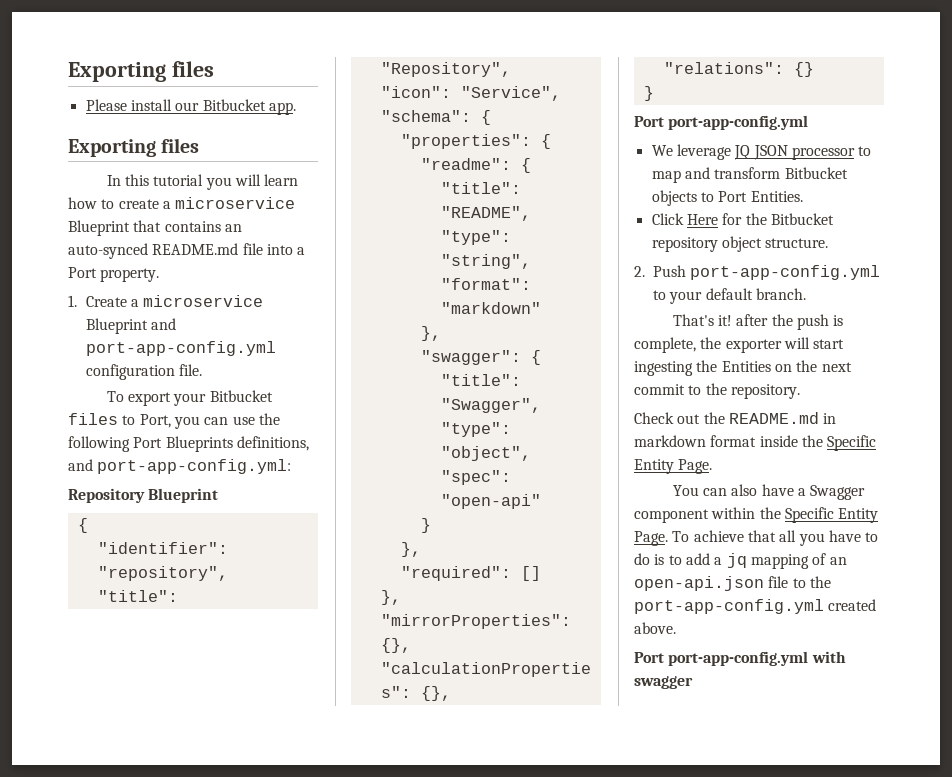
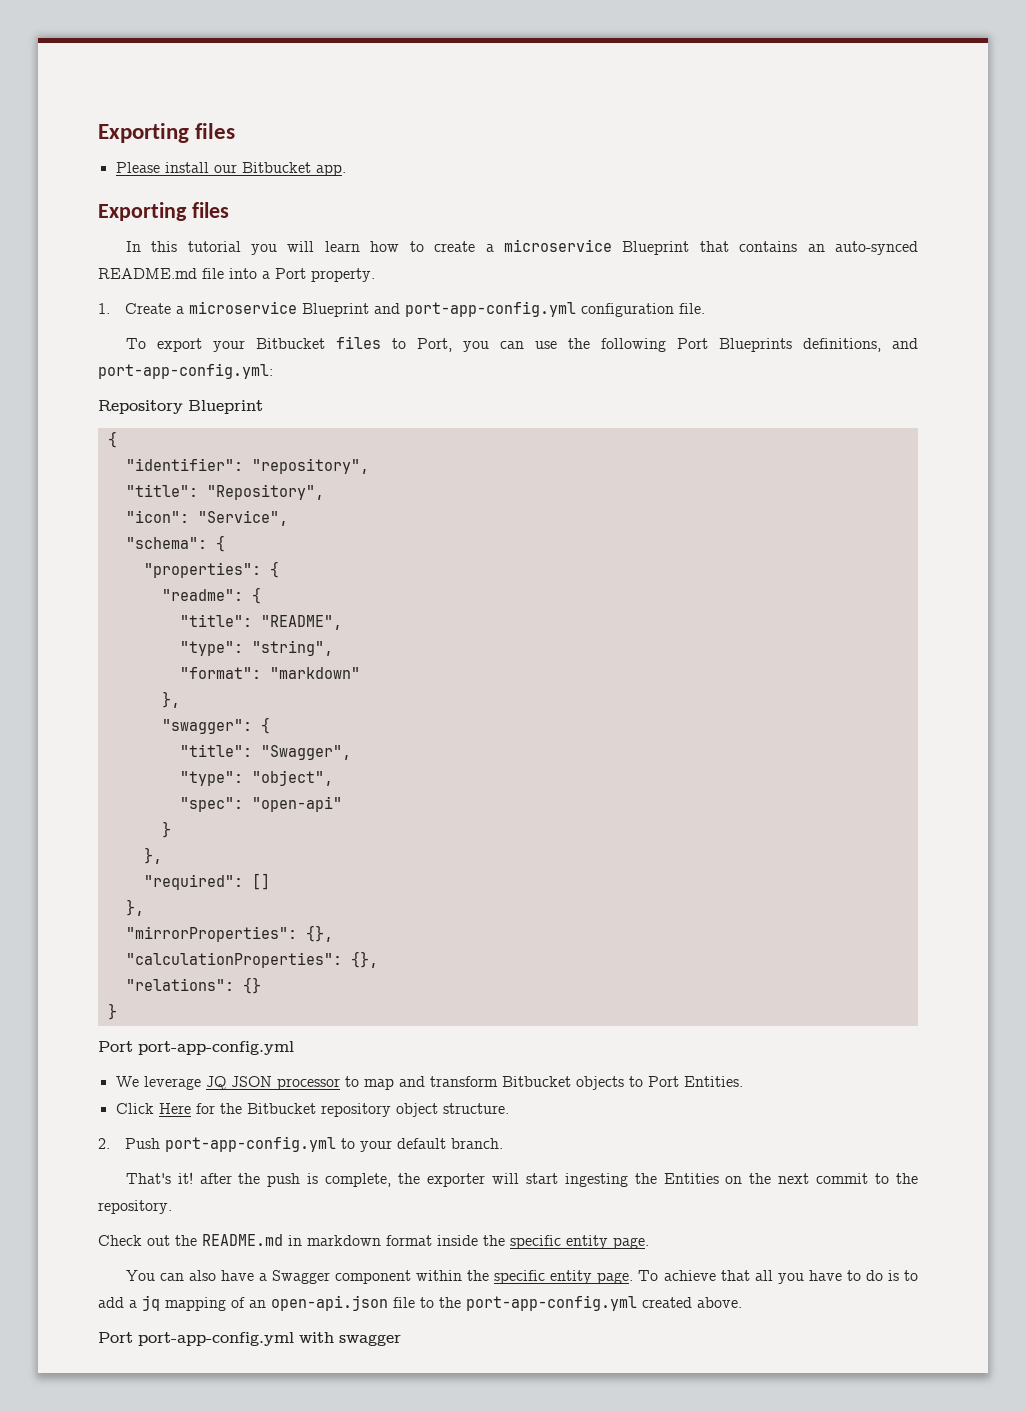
- Check out the README.md in markdown format inside the Specific Entity Page.
+ Check out the README.md in markdown format inside the specific entity page.
- You can also have a Swagger component within the Specific Entity Page.
+ You can also have a Swagger component within the specific entity page.

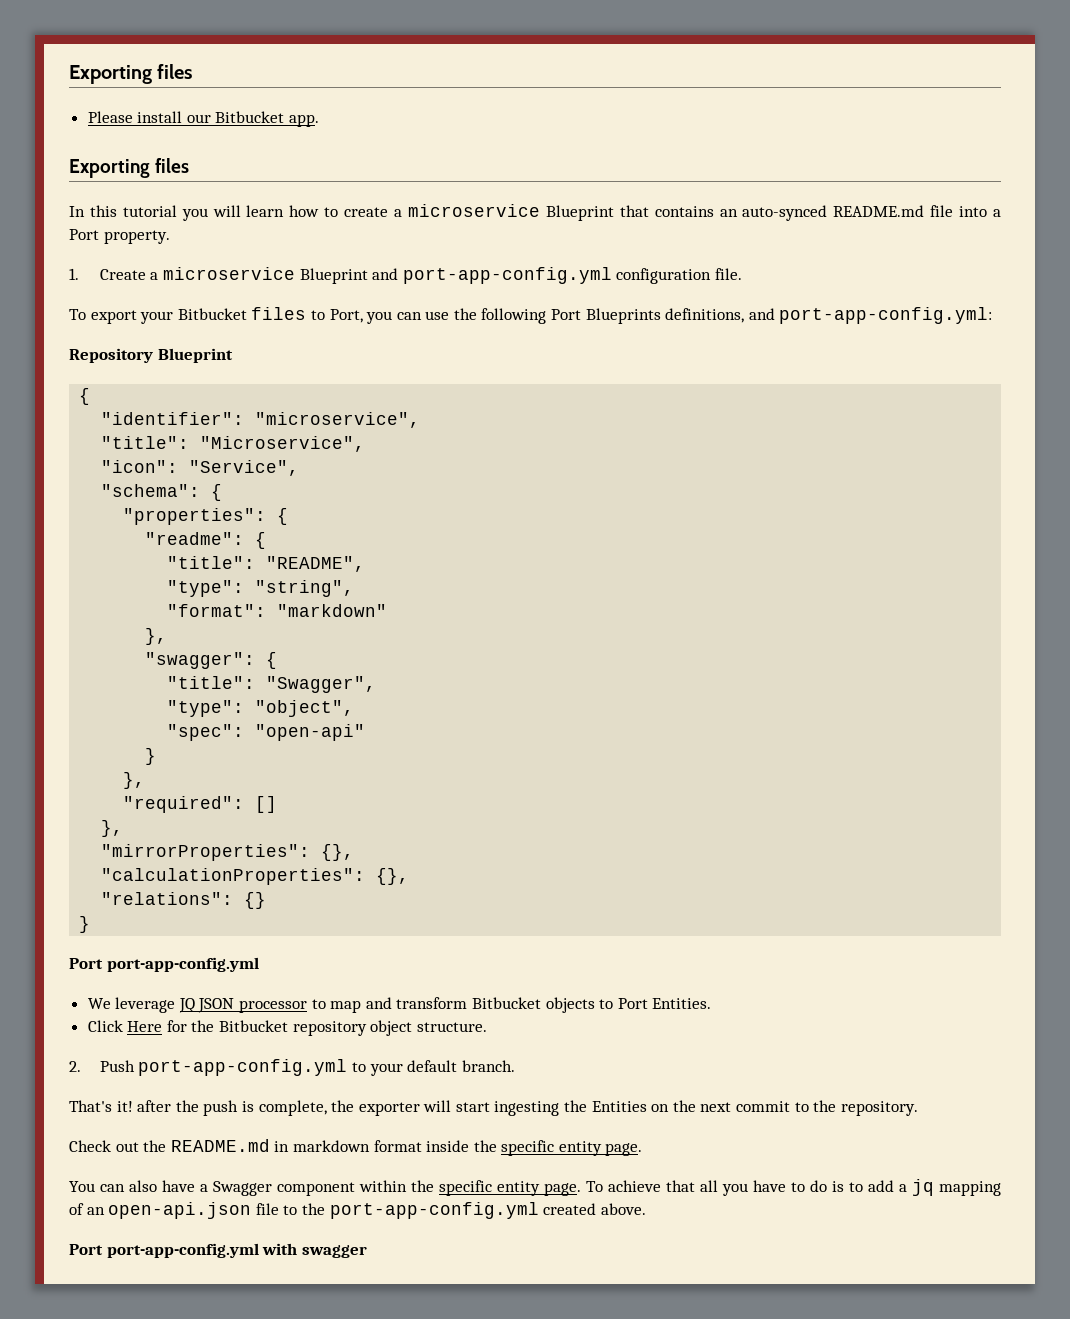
- "identifier": "repository",
- "title": "Repository",
+ "identifier": "microservice",
+ "title": "Microservice",

